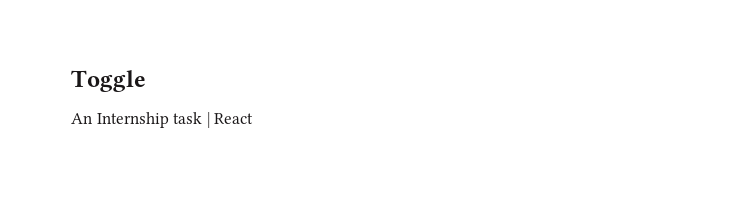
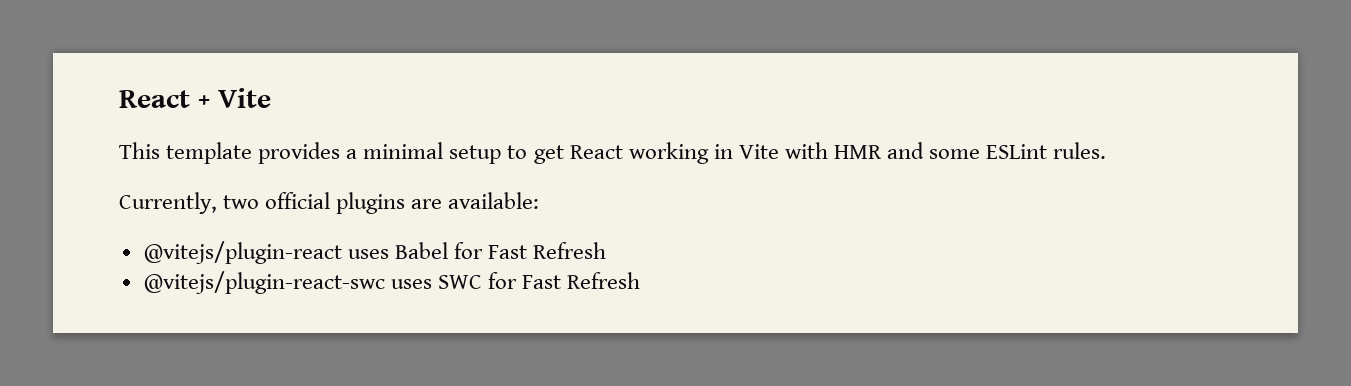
- Toggle
- An Internship task | React
+ React + Vite
+ This template provides a minimal setup to get React working in Vite with HMR and some ESLint rules.
+ Currently, two official plugins are available:
+ @vitejs/plugin-react uses Babel for Fast Refresh
+ @vitejs/plugin-react-swc uses SWC for Fast Refresh

